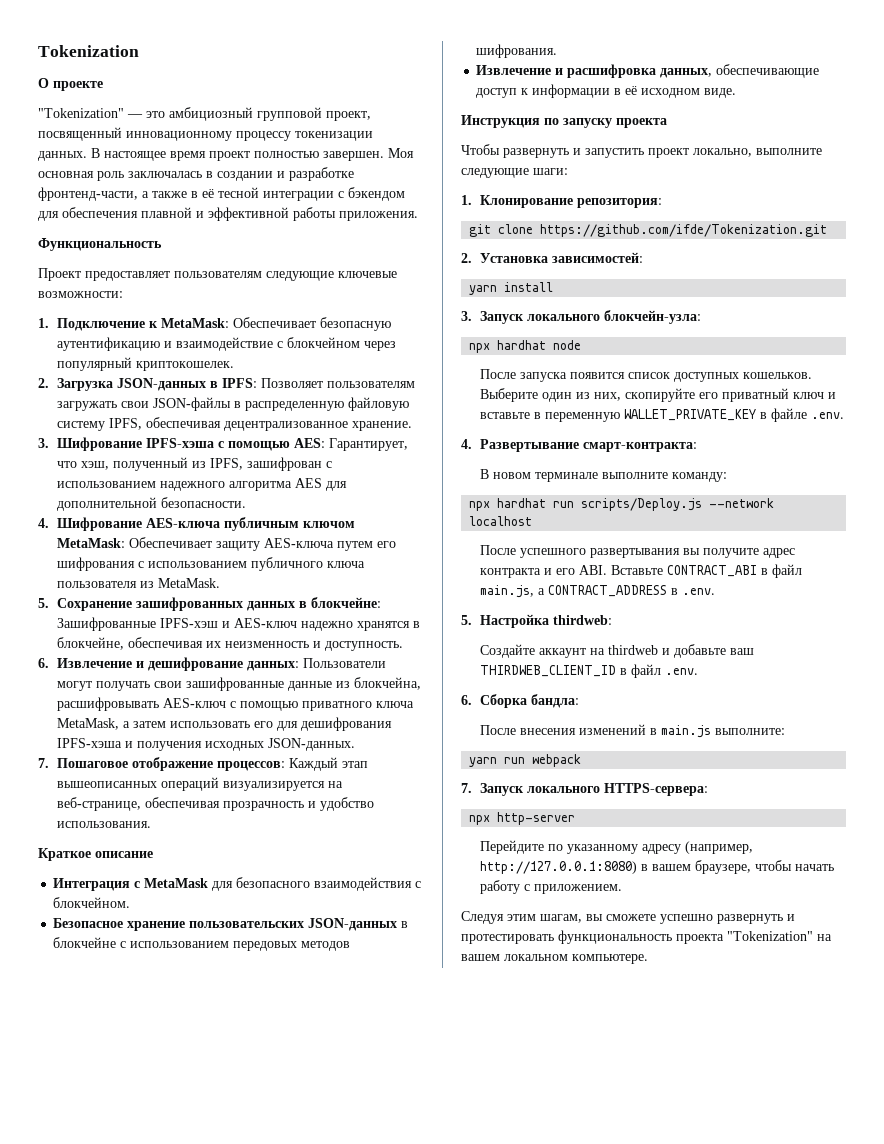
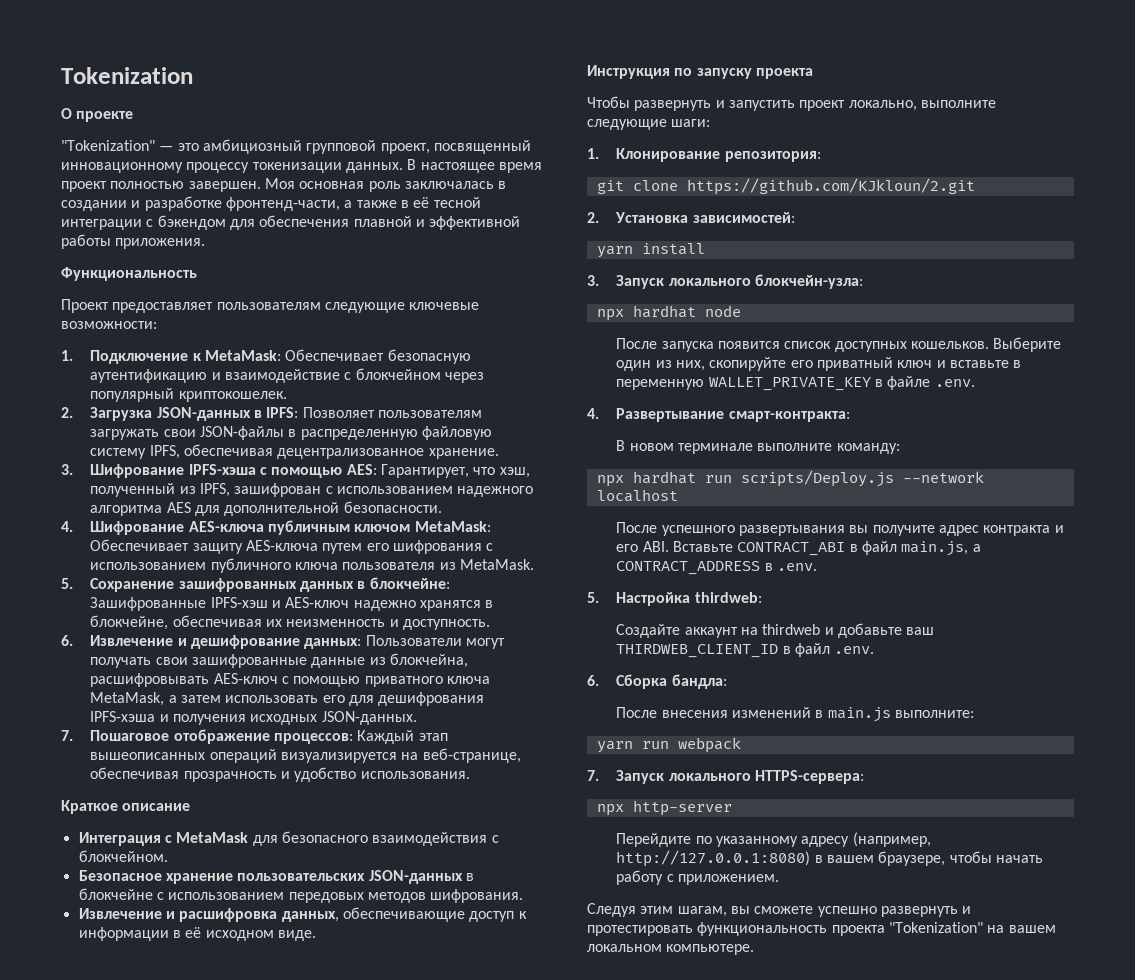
- git clone https://github.com/ifde/Tokenization.git
+ git clone https://github.com/KJkloun/2.git

